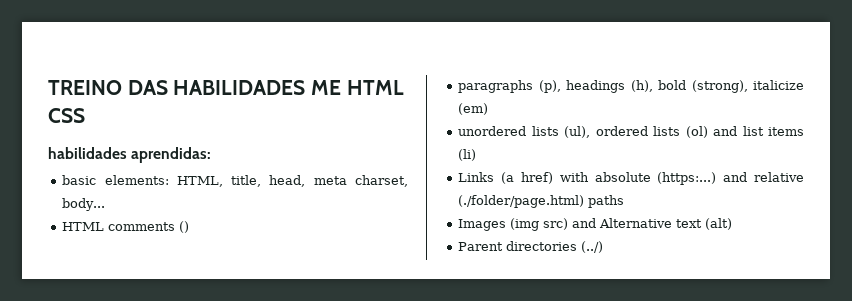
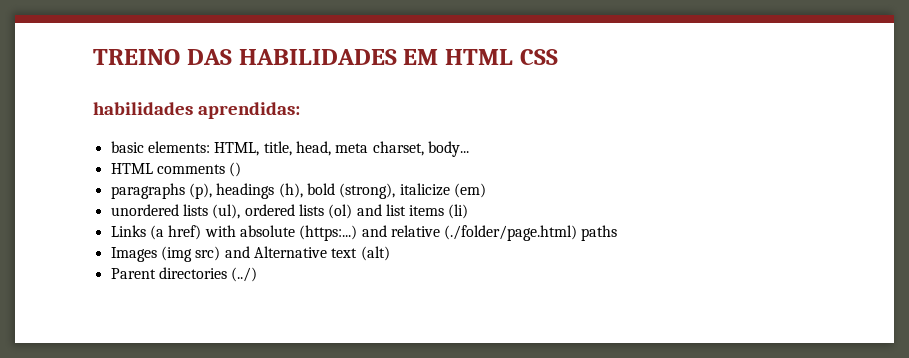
- TREINO DAS HABILIDADES ME HTML CSS
+ TREINO DAS HABILIDADES EM HTML CSS

